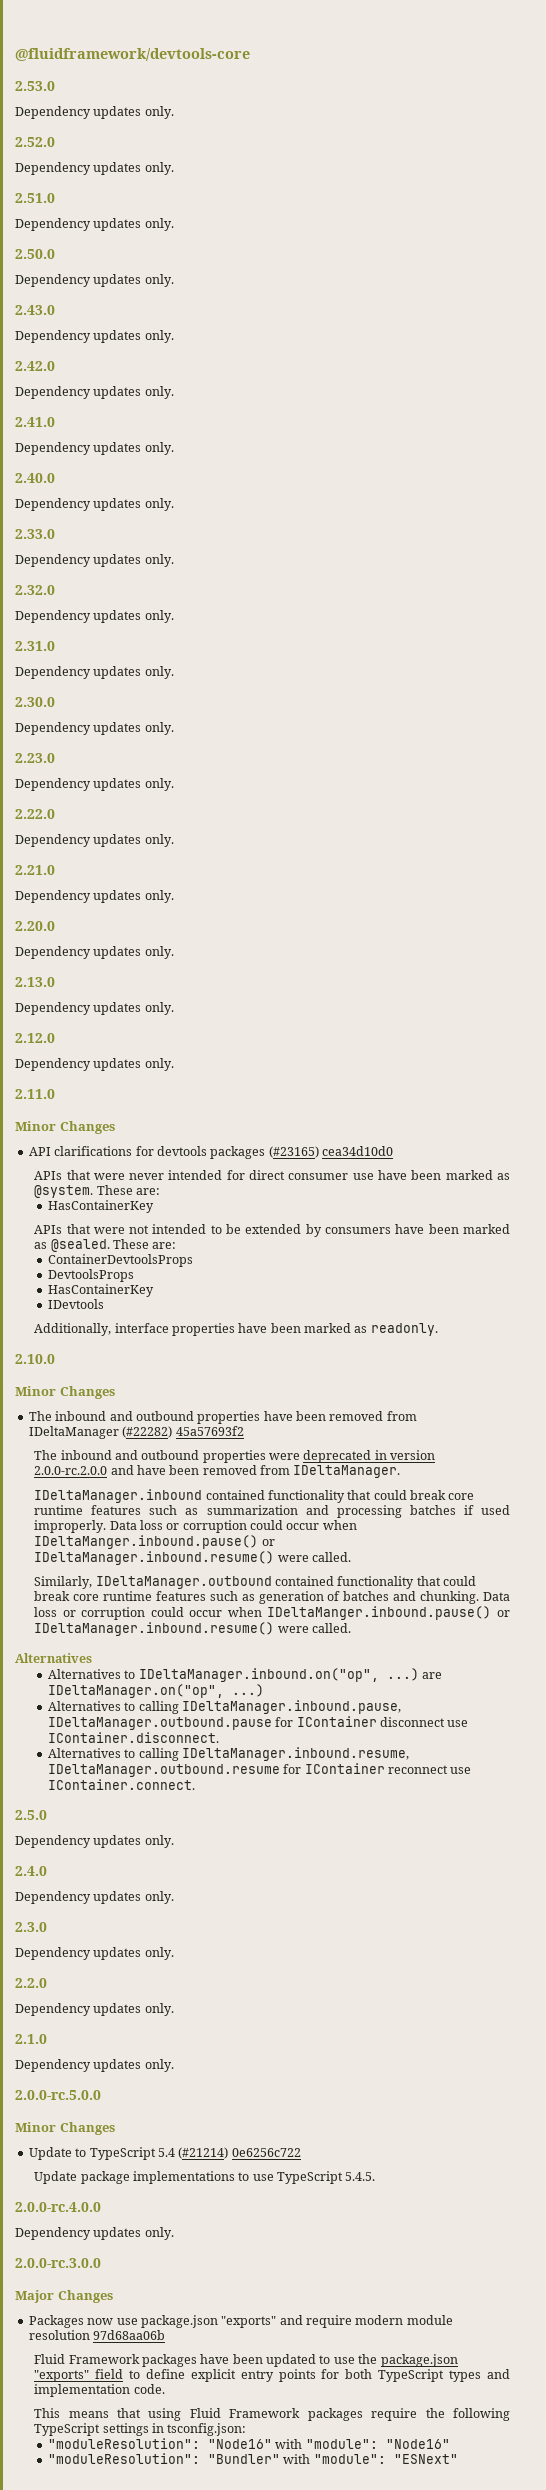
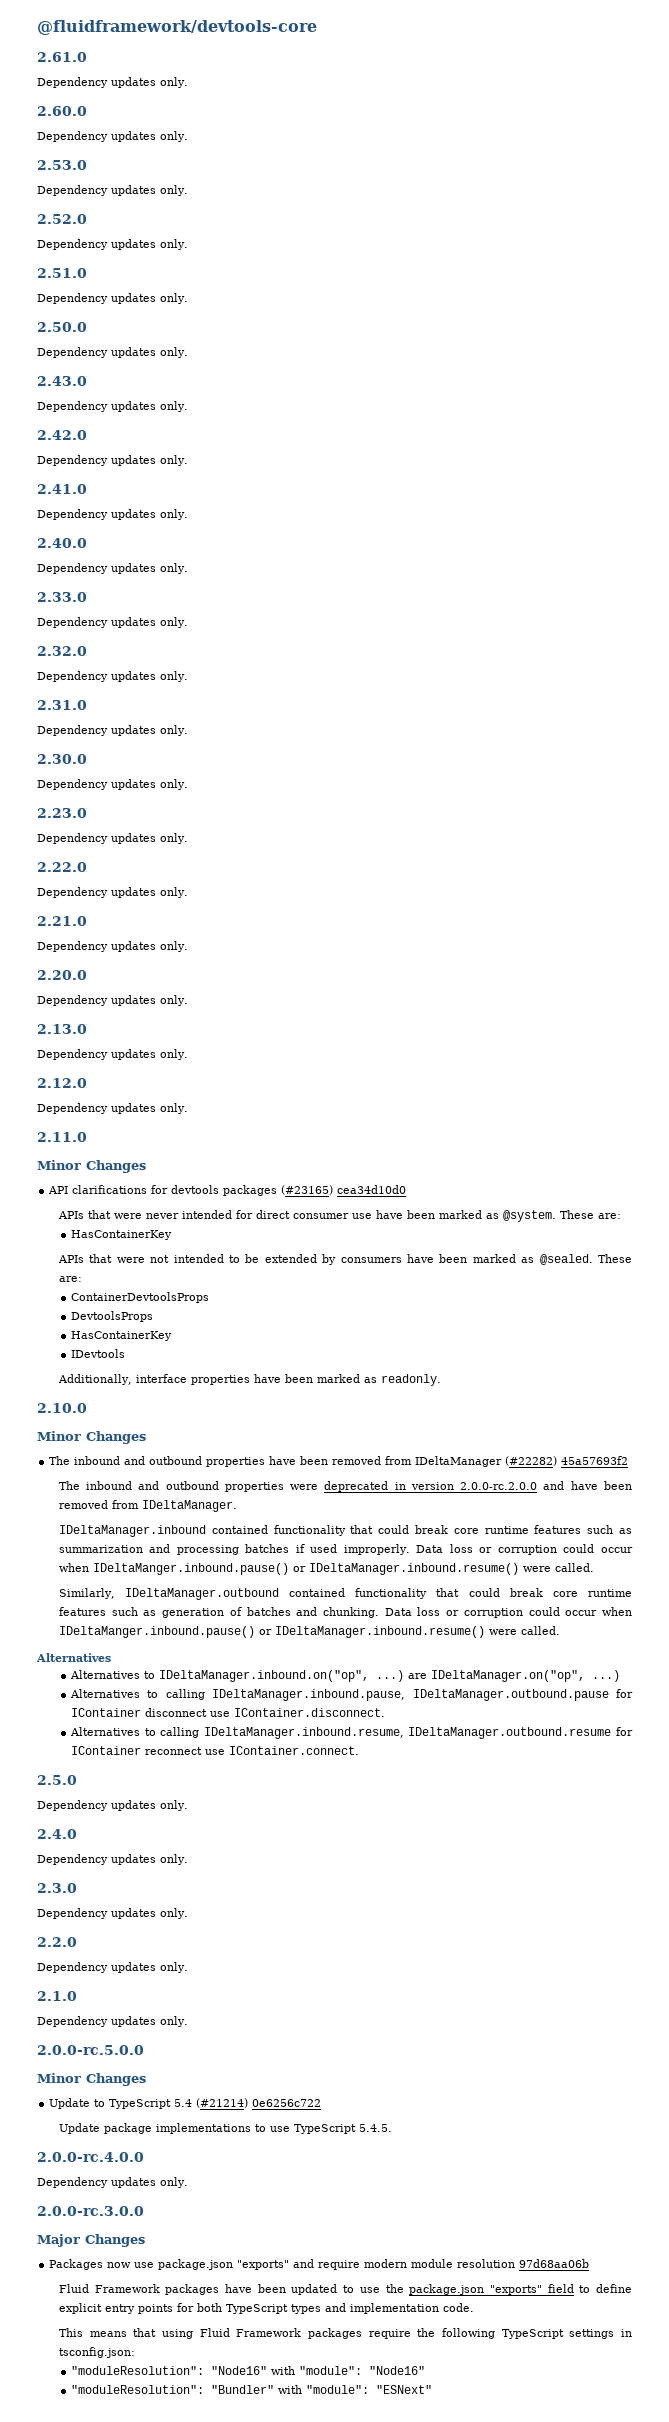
+ 2.61.0
+ Dependency updates only.
+ 2.60.0
+ Dependency updates only.

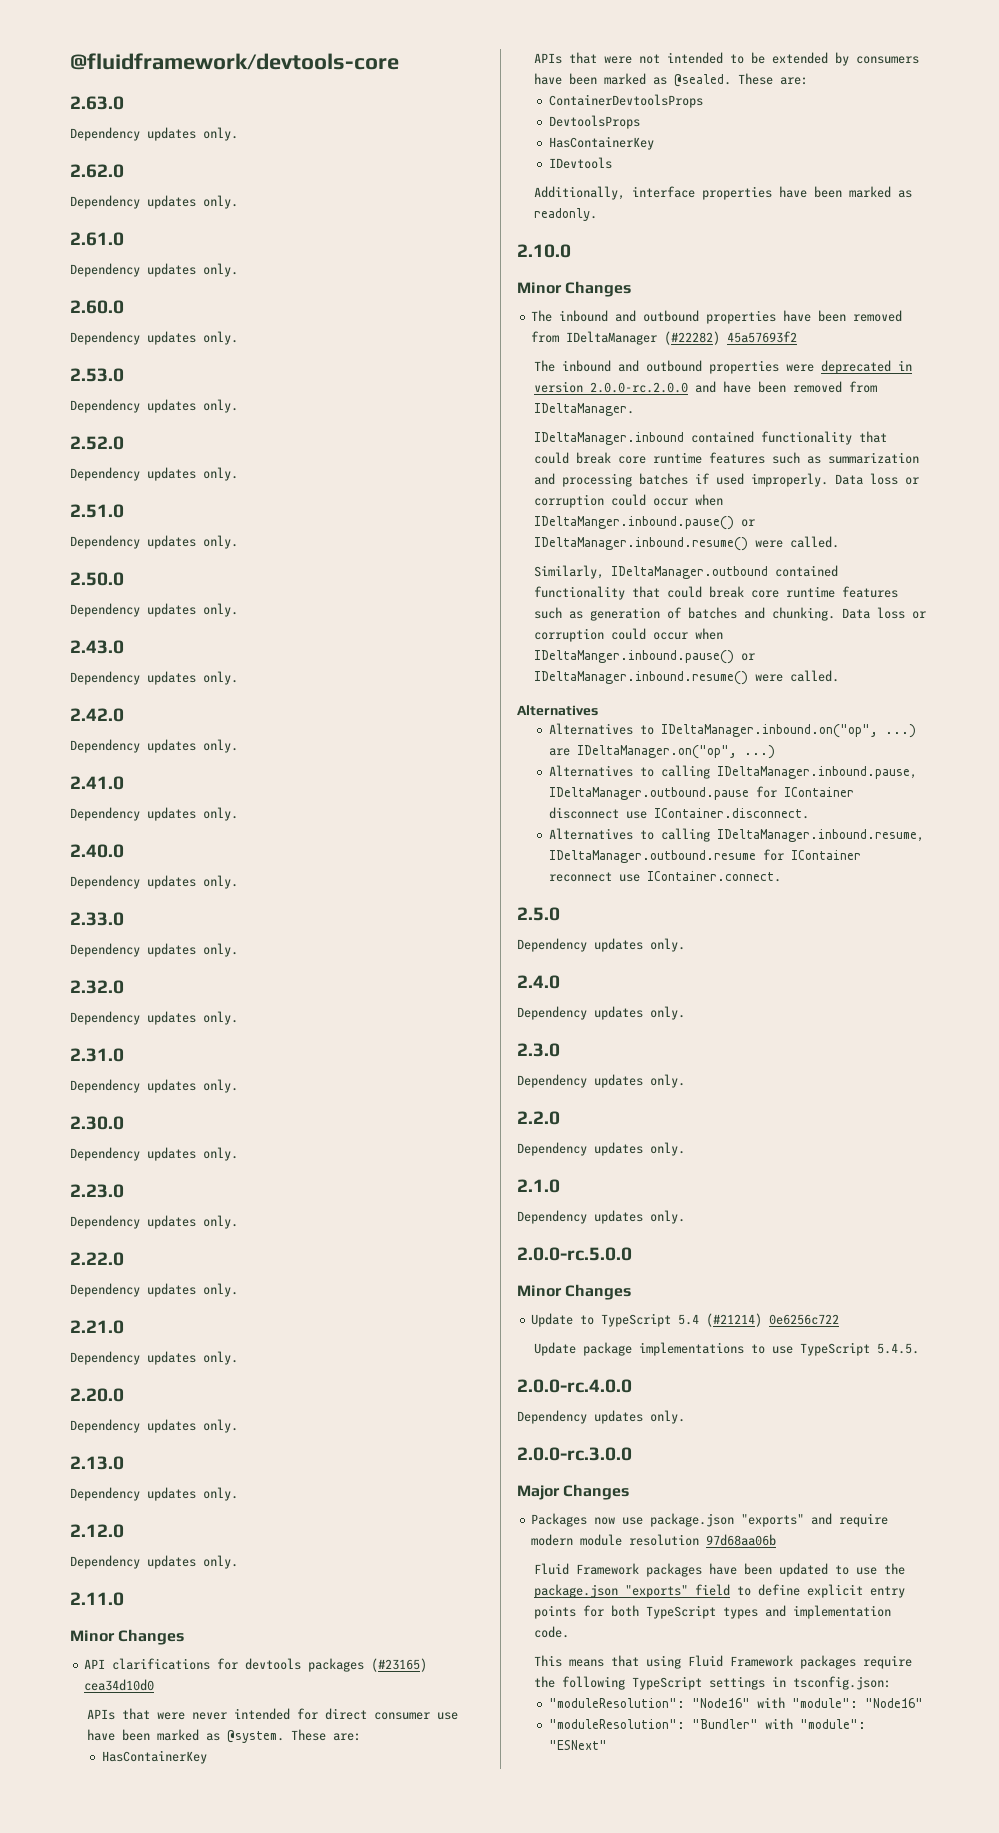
+ 2.63.0
+ Dependency updates only.
+ 2.62.0
+ Dependency updates only.

